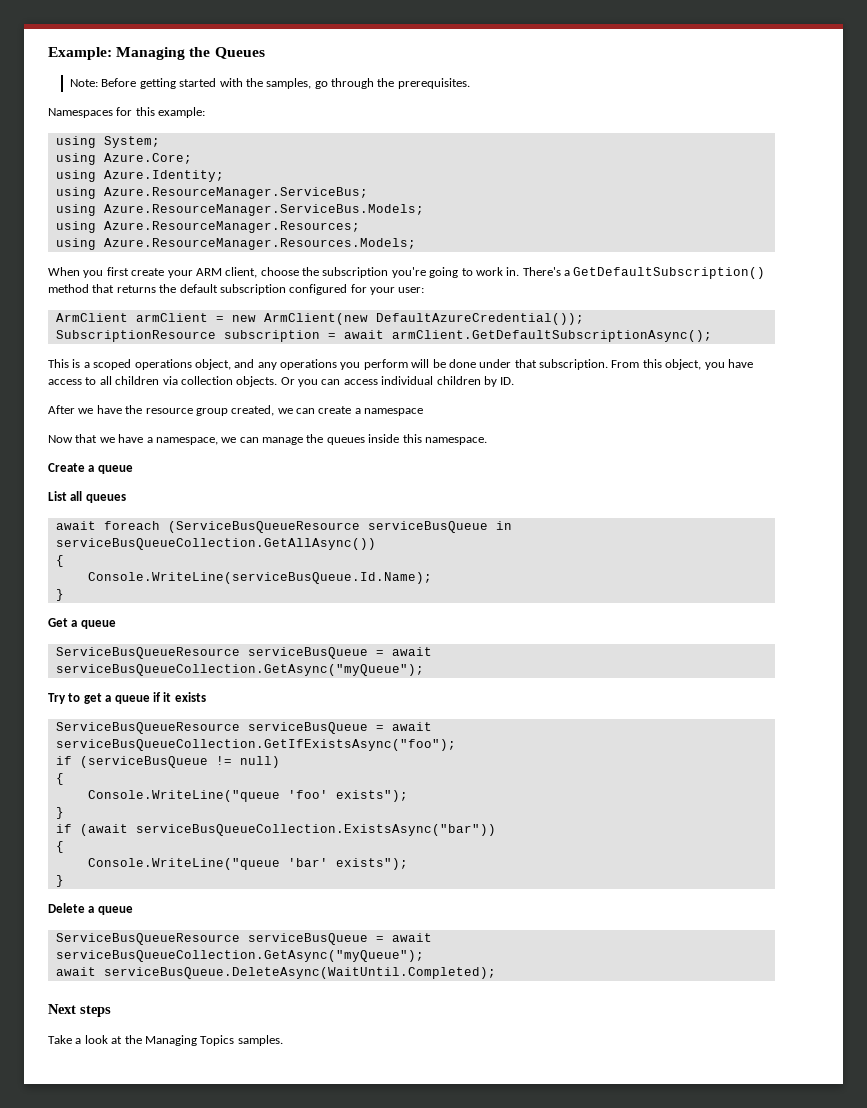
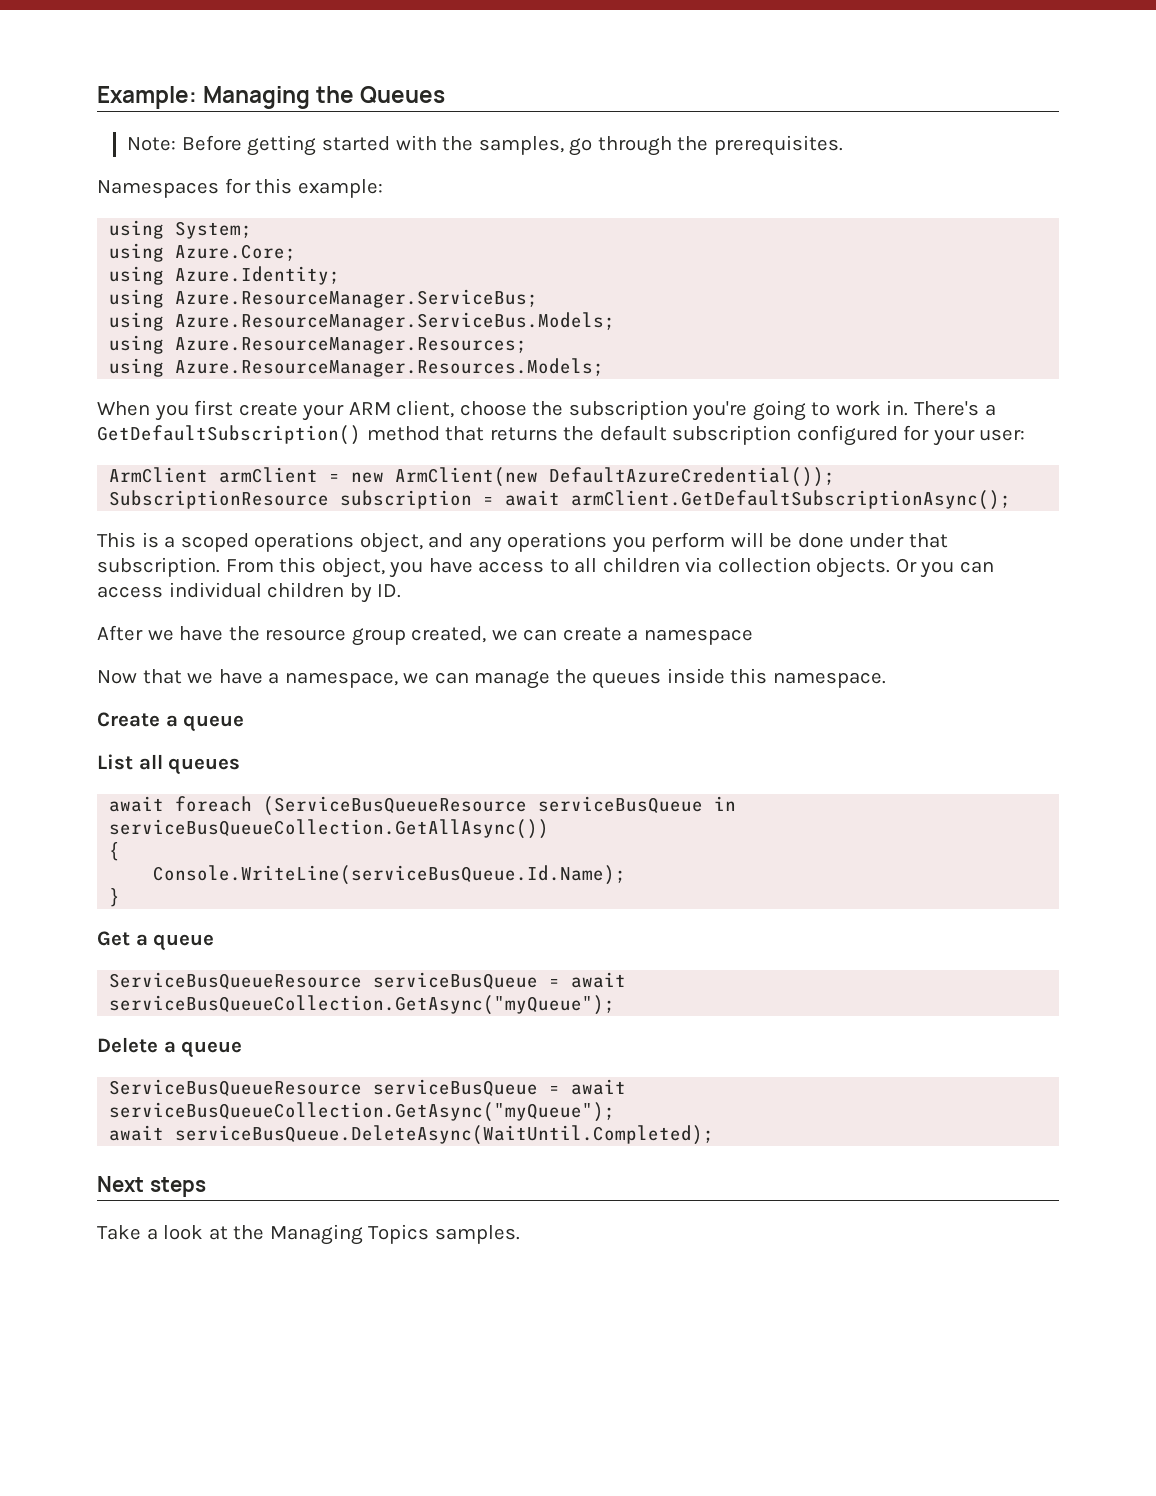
- Try to get a queue if it exists
- ServiceBusQueueResource serviceBusQueue = await serviceBusQueueCollection.GetIfExistsAsync("foo");
- if (serviceBusQueue != null)
- {
- Console.WriteLine("queue 'foo' exists");
- }
- if (await serviceBusQueueCollection.ExistsAsync("bar"))
- {
- Console.WriteLine("queue 'bar' exists");
- }

